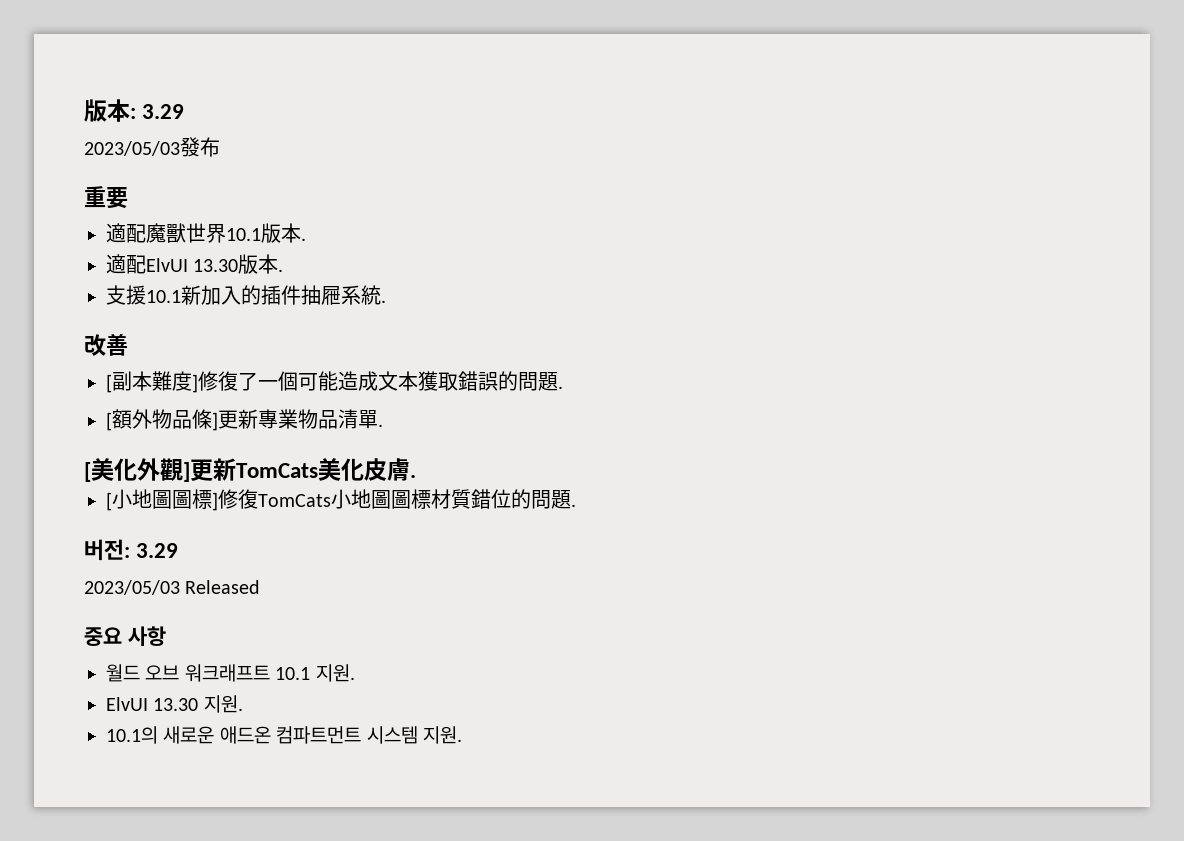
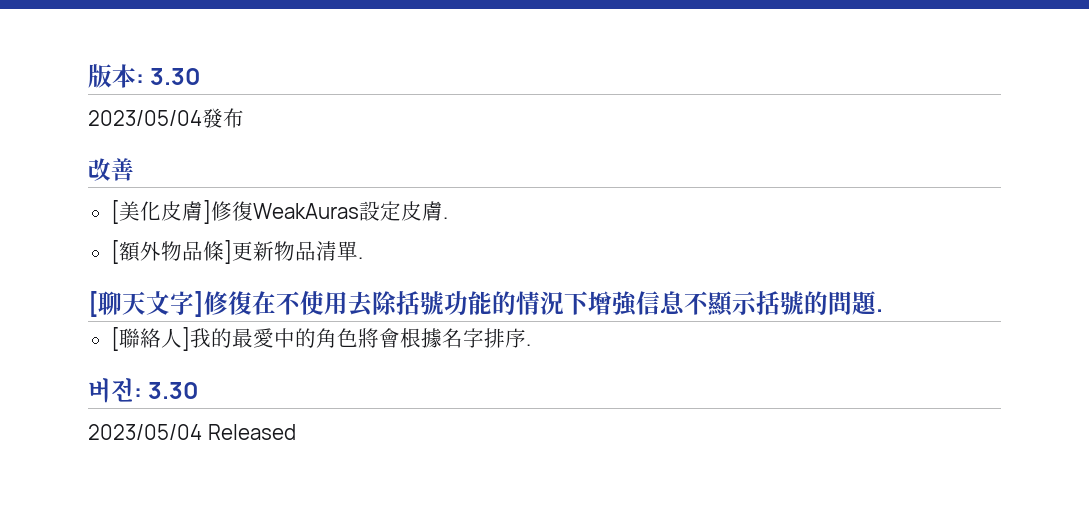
- 版本: 3.29
- 2023/05/03發布
+ 版本: 3.30
+ 2023/05/04發布
- 重要
- 適配魔獸世界10.1版本.
- 適配ElvUI 13.30版本.
- 支援10.1新加入的插件抽屜系統.
  改善
- [副本難度]修復了一個可能造成文本獲取錯誤的問題.
+ [美化皮膚]修復WeakAuras設定皮膚.
- [額外物品條]更新專業物品清單.
+ [額外物品條]更新物品清單.
- [美化外觀]更新TomCats美化皮膚.
- [小地圖圖標]修復TomCats小地圖圖標材質錯位的問題.
+ [聊天文字]修復在不使用去除括號功能的情況下增強信息不顯示括號的問題.
+ [聯絡人]我的最愛中的角色將會根據名字排序.
- 버전: 3.29
- 2023/05/03 Released
+ 버전: 3.30
+ 2023/05/04 Released
- 중요 사항
- 월드 오브 워크래프트 10.1 지원.
- ElvUI 13.30 지원.
- 10.1의 새로운 애드온 컴파트먼트 시스템 지원.

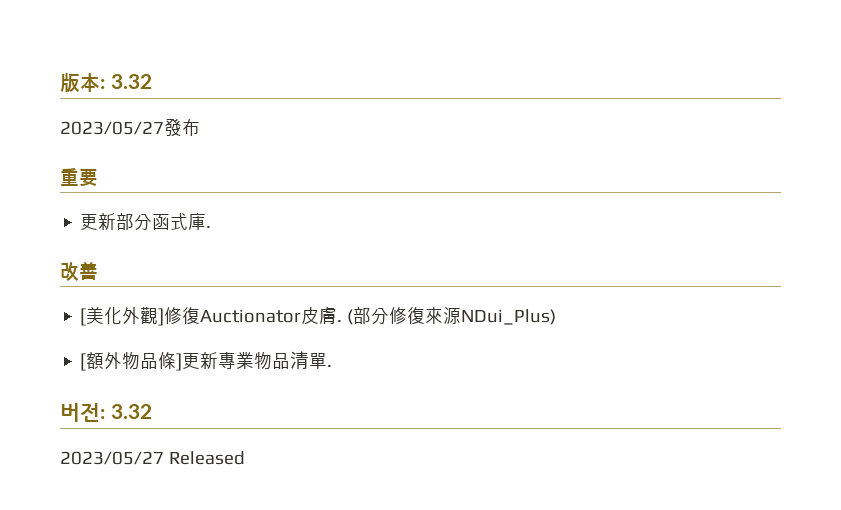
- 版本: 3.30
- 2023/05/04發布
+ 版本: 3.32
+ 2023/05/27發布
+ 重要
+ 更新部分函式庫.
- [美化皮膚]修復WeakAuras設定皮膚.
+ [美化外觀]修復Auctionator皮膚. (部分修復來源NDui_Plus)
- [額外物品條]更新物品清單.
+ [額外物品條]更新專業物品清單.
- [聊天文字]修復在不使用去除括號功能的情況下增強信息不顯示括號的問題.
- [聯絡人]我的最愛中的角色將會根據名字排序.
- 버전: 3.30
- 2023/05/04 Released
+ 버전: 3.32
+ 2023/05/27 Released

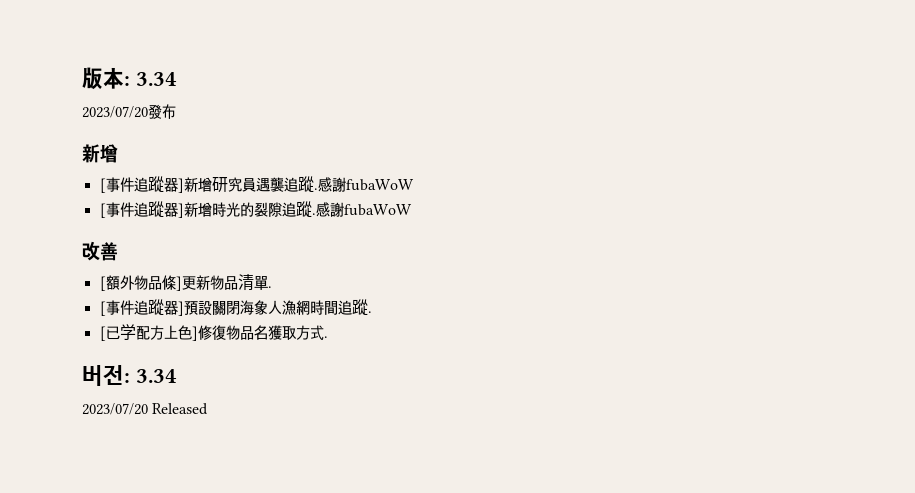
- 版本: 3.32
- 2023/05/27發布
- 重要
- 更新部分函式庫.
+ 版本: 3.34
+ 2023/07/20發布
+ 新增
+ [事件追蹤器]新增研究員遇襲追蹤.感謝fubaWoW
+ [事件追蹤器]新增時光的裂隙追蹤.感謝fubaWoW
  改善
- [美化外觀]修復Auctionator皮膚. (部分修復來源NDui_Plus)
- [額外物品條]更新專業物品清單.
+ [額外物品條]更新物品清單.
+ [事件追蹤器]預設關閉海象人漁網時間追蹤.
+ [已学配方上色]修復物品名獲取方式.
- 버전: 3.32
- 2023/05/27 Released
+ 버전: 3.34
+ 2023/07/20 Released

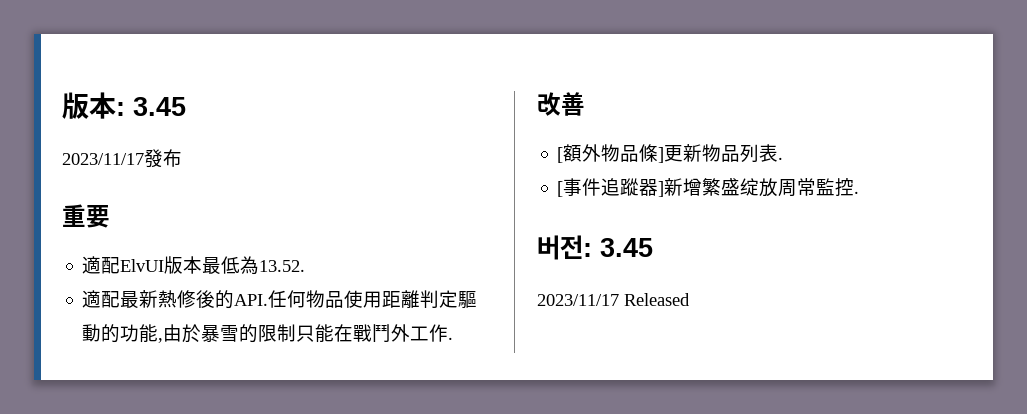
- 版本: 3.34
- 2023/07/20發布
- 新增
- [事件追蹤器]新增研究員遇襲追蹤.感謝fubaWoW
- [事件追蹤器]新增時光的裂隙追蹤.感謝fubaWoW
+ 版本: 3.45
+ 2023/11/17發布
+ 重要
+ 適配ElvUI版本最低為13.52.
+ 適配最新熱修後的API.任何物品使用距離判定驅動的功能,由於暴雪的限制只能在戰鬥外工作.
- [額外物品條]更新物品清單.
+ [額外物品條]更新物品列表.
- [事件追蹤器]預設關閉海象人漁網時間追蹤.
- [已学配方上色]修復物品名獲取方式.
+ [事件追蹤器]新增繁盛绽放周常監控.
- 버전: 3.34
- 2023/07/20 Released
+ 버전: 3.45
+ 2023/11/17 Released

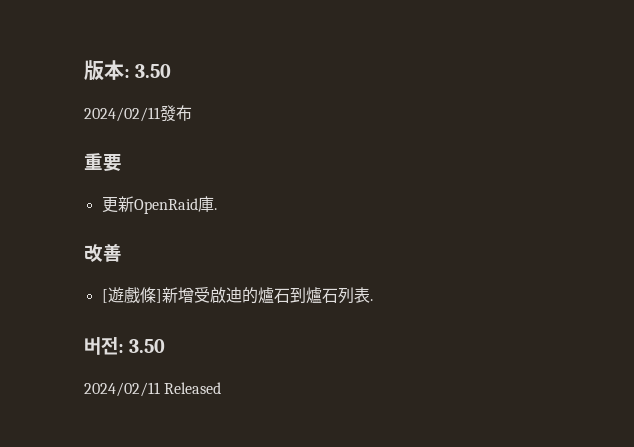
- 版本: 3.45
- 2023/11/17發布
+ 版本: 3.50
+ 2024/02/11發布
- 適配ElvUI版本最低為13.52.
- 適配最新熱修後的API.任何物品使用距離判定驅動的功能,由於暴雪的限制只能在戰鬥外工作.
+ 更新OpenRaid庫.
  改善
- [額外物品條]更新物品列表.
- [事件追蹤器]新增繁盛绽放周常監控.
- 버전: 3.45
- 2023/11/17 Released
+ [遊戲條]新增受啟迪的爐石到爐石列表.
+ 버전: 3.50
+ 2024/02/11 Released

